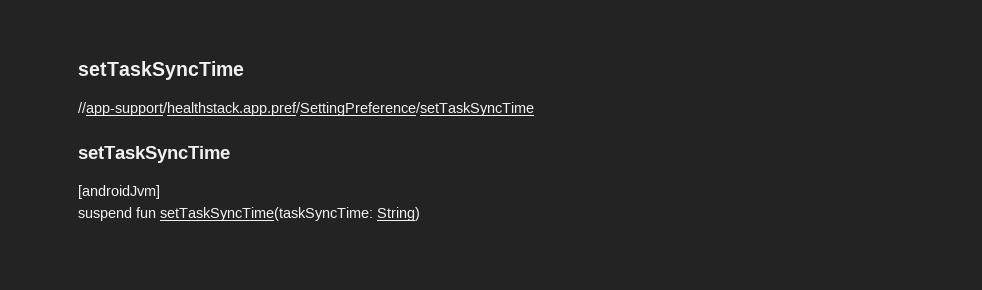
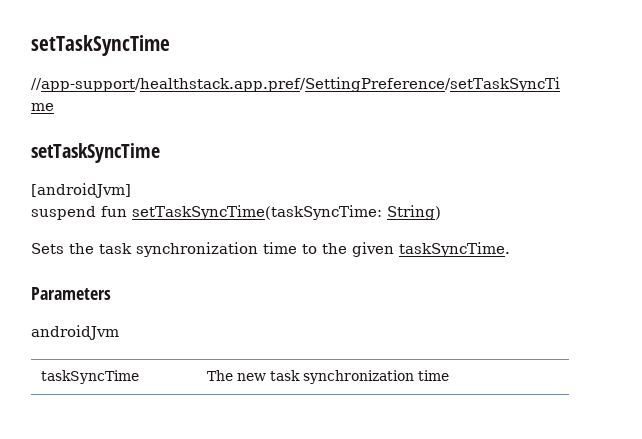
+ Sets the task synchronization time to the given taskSyncTime.
+ Parameters
+ androidJvm
+ taskSyncTime | The new task synchronization time

